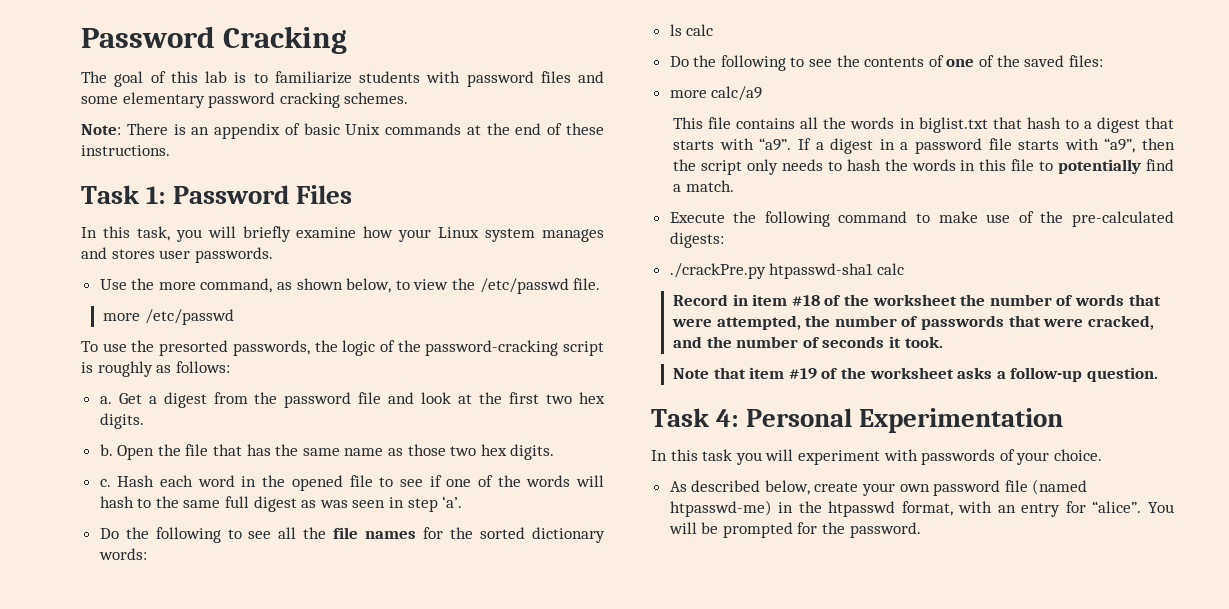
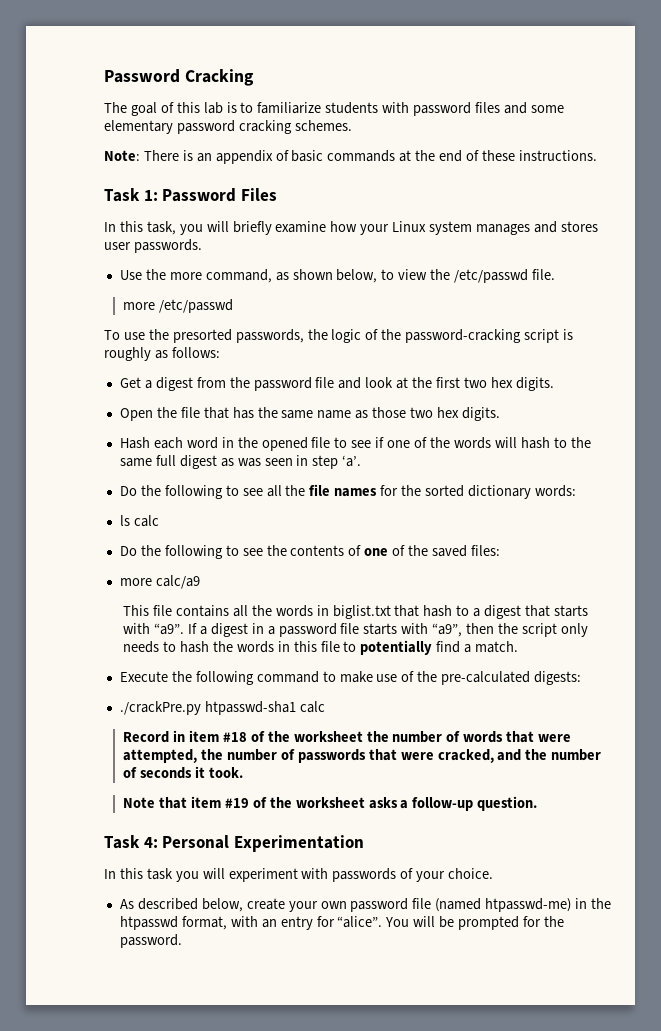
- Note: There is an appendix of basic Unix commands at the end of these instructions.
+ Note: There is an appendix of basic commands at the end of these instructions.
- a.
- b.
- c.

